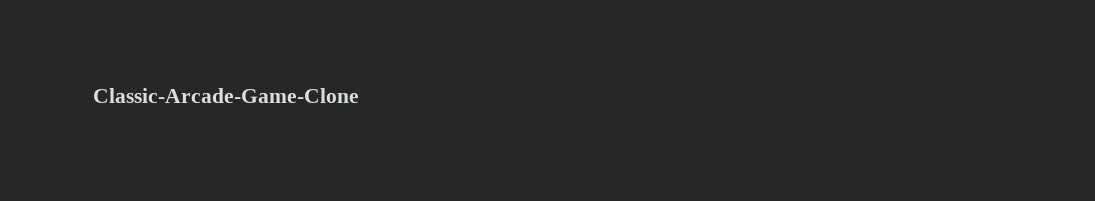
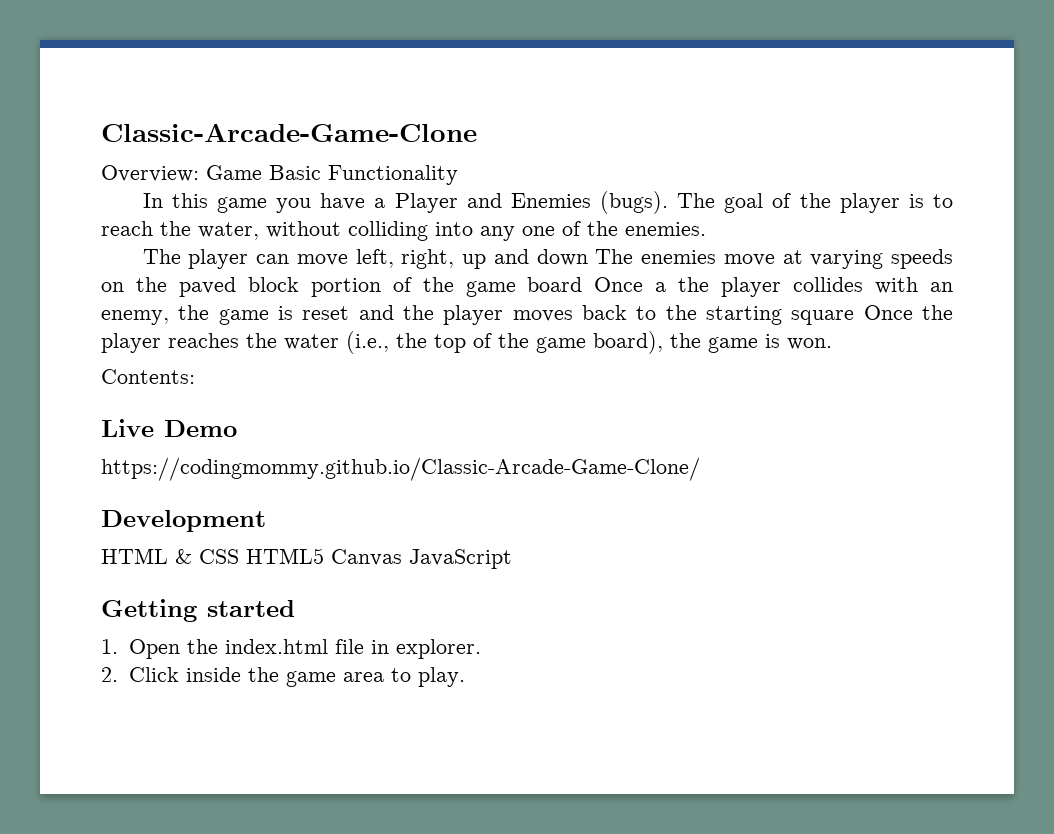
+ Overview: Game Basic Functionality
+ In this game you have a Player and Enemies (bugs). The goal of the player is to reach the water, without colliding into any one of the enemies.
+ The player can move left, right, up and down The enemies move at varying speeds on the paved block portion of the game board Once a the player collides with an enemy, the game is reset and the player moves back to the starting square Once the player reaches the water (i.e., the top of the game board), the game is won.
+ Contents:
+ Live Demo
+ https://codingmommy.github.io/Classic-Arcade-Game-Clone/
+ Development
+ HTML & CSS HTML5 Canvas JavaScript
+ Getting started
+ 1. Open the index.html file in explorer.
+ 2. Click inside the game area to play.

